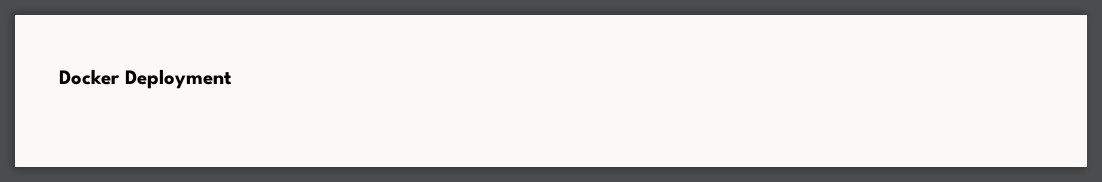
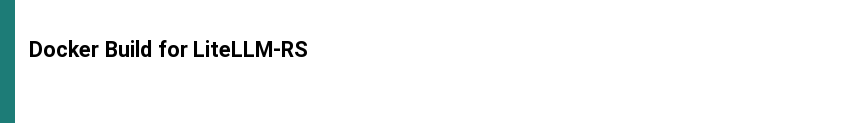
- Docker Deployment
+ Docker Build for LiteLLM-RS

